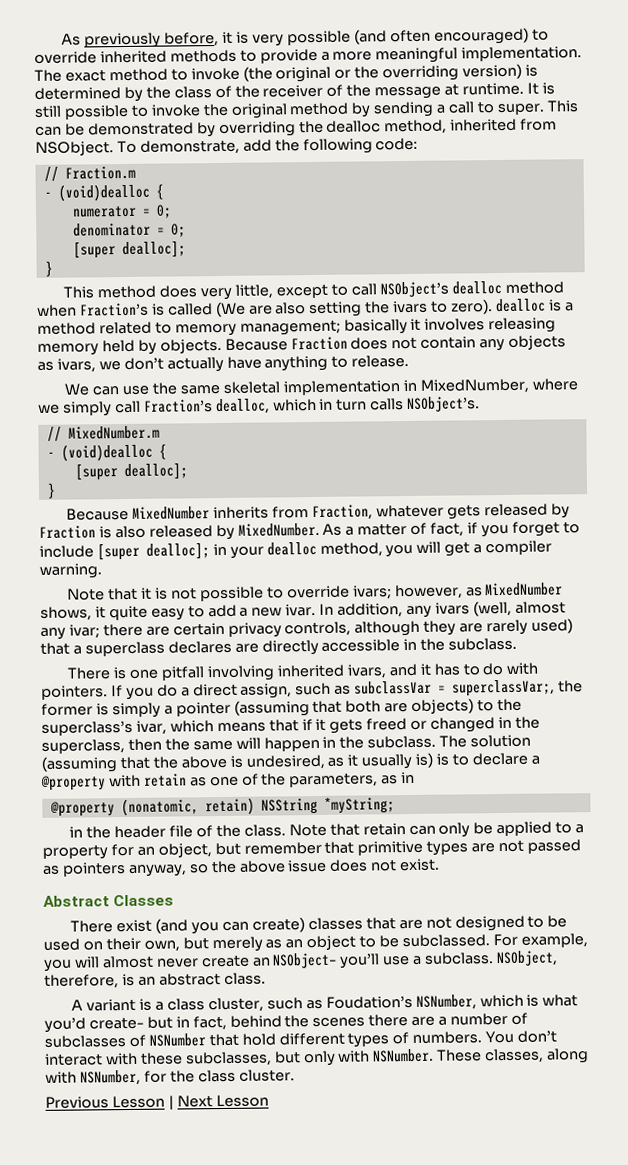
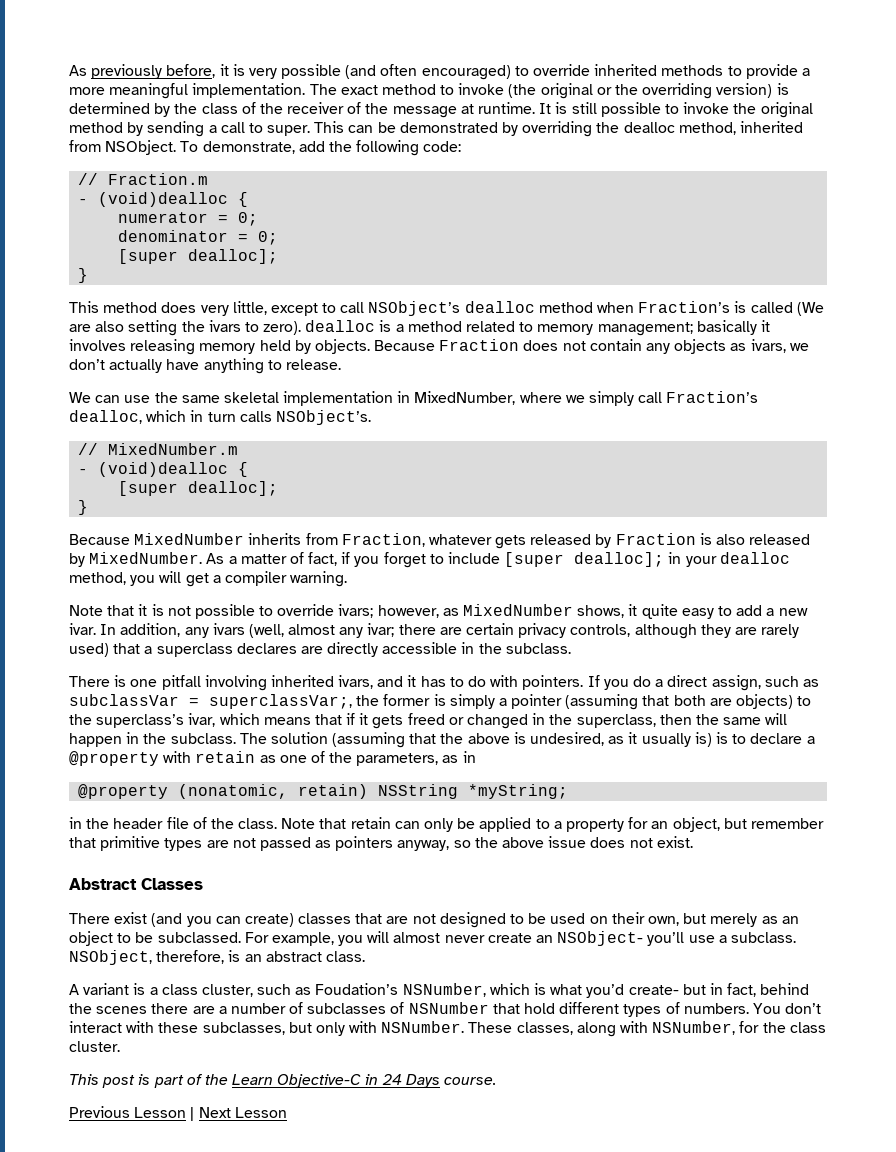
+ This post is part of the Learn Objective-C in 24 Days course.

